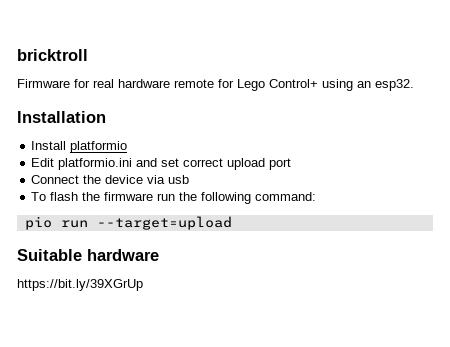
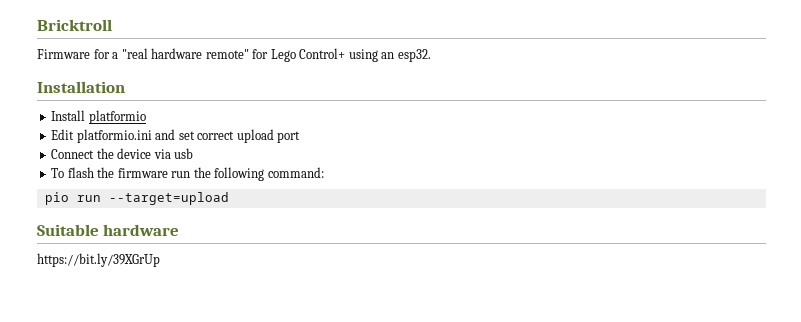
- bricktroll
+ Bricktroll
- Firmware for real hardware remote for Lego Control+ using an esp32.
+ Firmware for a "real hardware remote" for Lego Control+ using an esp32.

